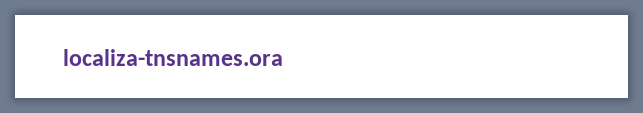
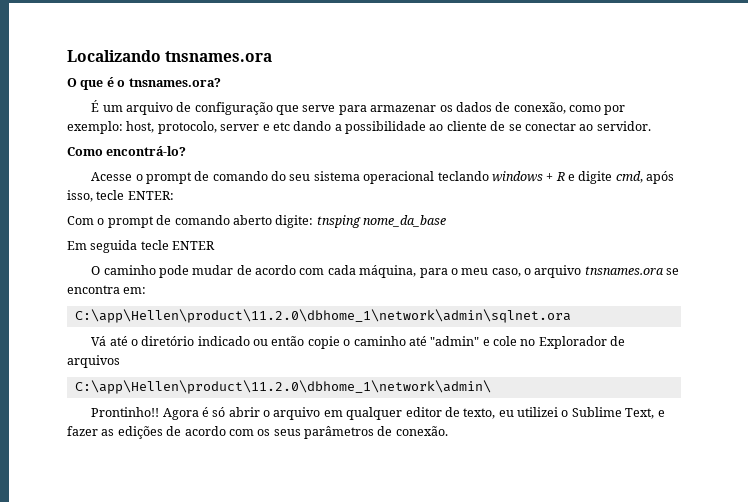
- localiza-tnsnames.ora
+ Localizando tnsnames.ora
+ O que é o tnsnames.ora?
+ É um arquivo de configuração que serve para armazenar os dados de conexão, como por exemplo: host, protocolo, server e etc dando a possibilidade ao cliente de se conectar ao servidor.
+ Como encontrá-lo?
+ Acesse o prompt de comando do seu sistema operacional teclando windows + R e digite cmd, após isso, tecle ENTER:
+ Com o prompt de comando aberto digite: tnsping nome_da_base
+ Em seguida tecle ENTER
+ O caminho pode mudar de acordo com cada máquina, para o meu caso, o arquivo tnsnames.ora se encontra em:
+ C:\app\Hellen\product\11.2.0\dbhome_1\network\admin\sqlnet.ora
+ Vá até o diretório indicado ou então copie o caminho até "admin" e cole no Explorador de arquivos
+ C:\app\Hellen\product\11.2.0\dbhome_1\network\admin\
+ Prontinho!! Agora é só abrir o arquivo em qualquer editor de texto, eu utilizei o Sublime Text, e fazer as edições de acordo com os seus parâmetros de conexão.

